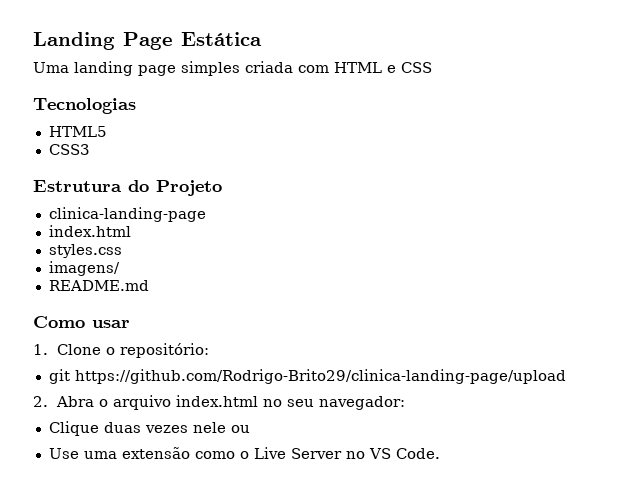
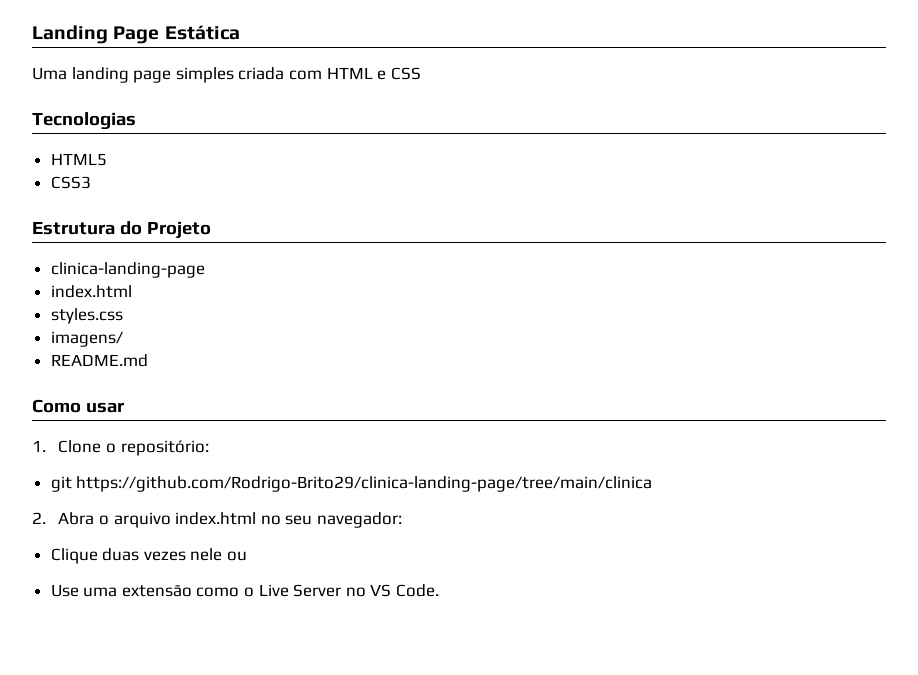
- git https://github.com/Rodrigo-Brito29/clinica-landing-page/upload
+ git https://github.com/Rodrigo-Brito29/clinica-landing-page/tree/main/clinica

